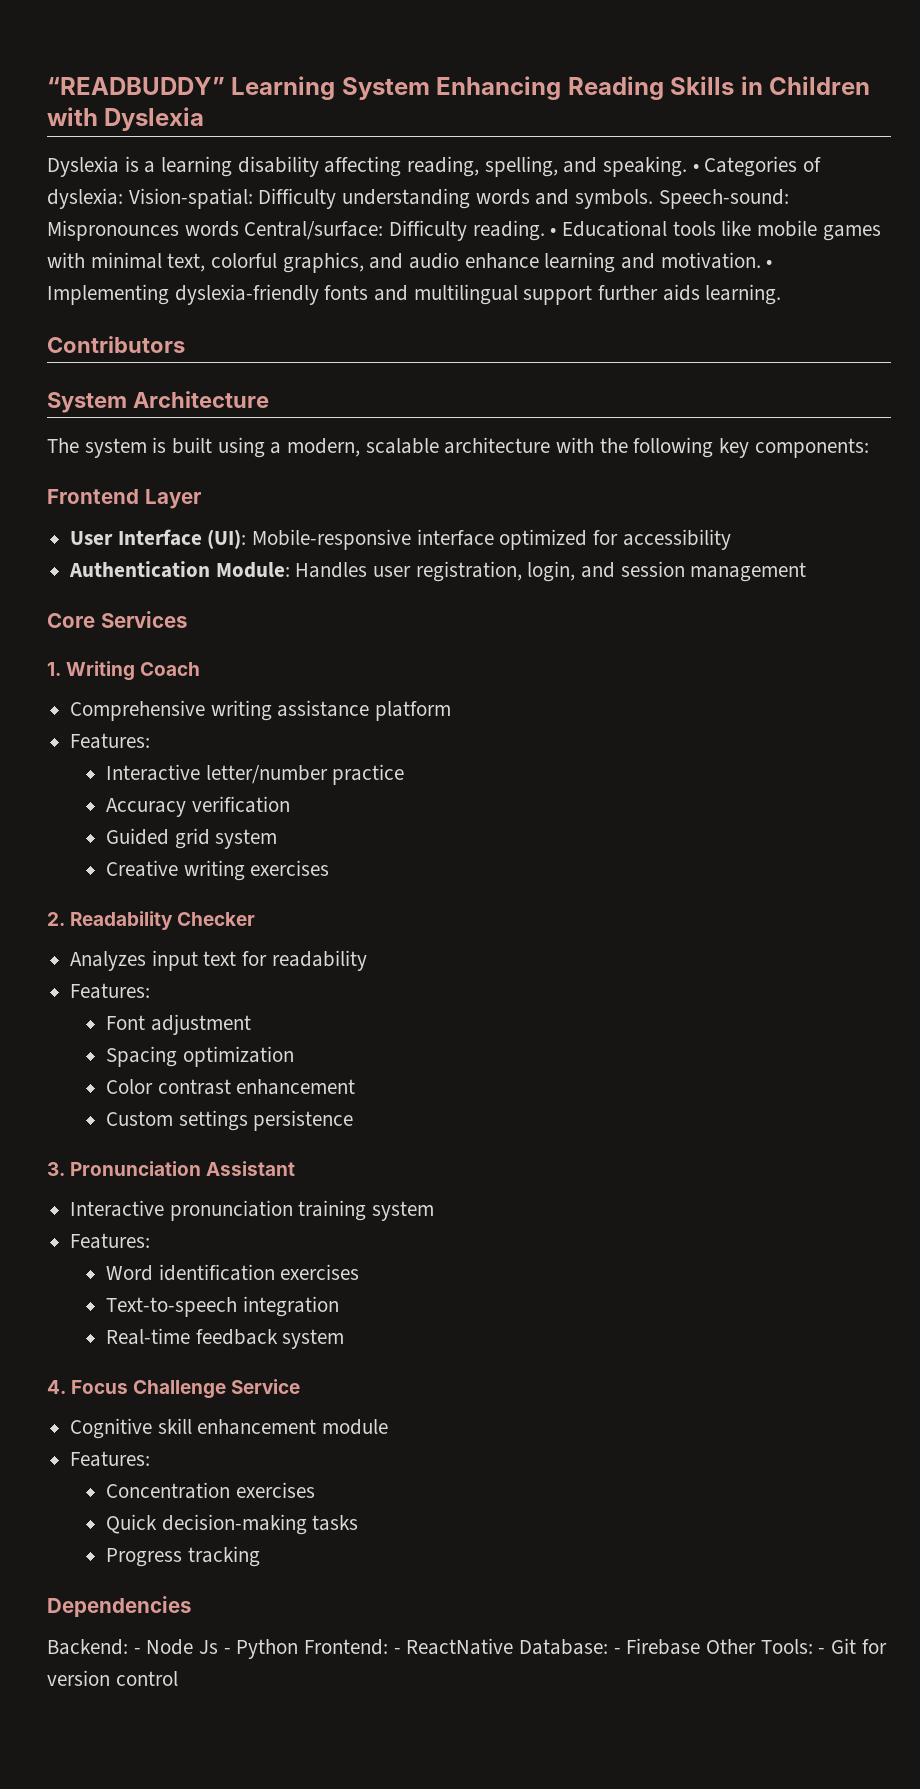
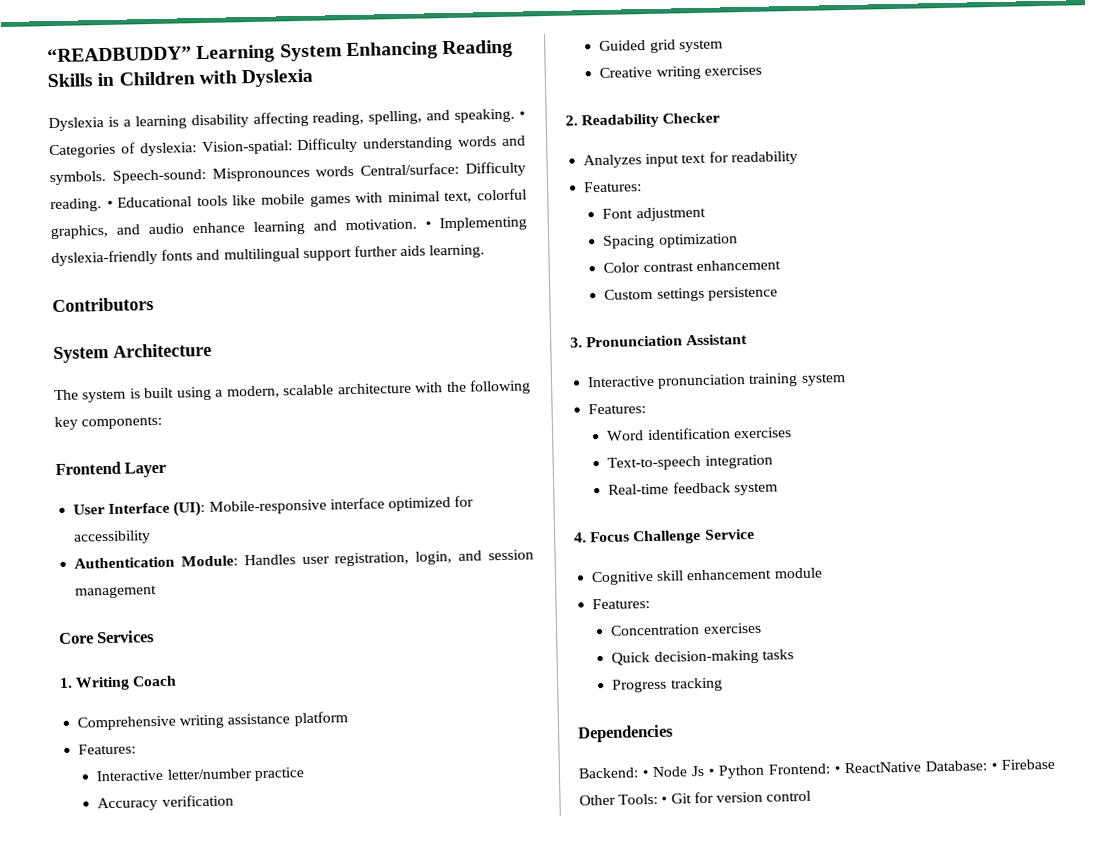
- Backend: - Node Js - Python Frontend: - ReactNative Database: - Firebase Other Tools: - Git for version control
+ Backend: • Node Js • Python Frontend: • ReactNative Database: • Firebase Other Tools: • Git for version control

